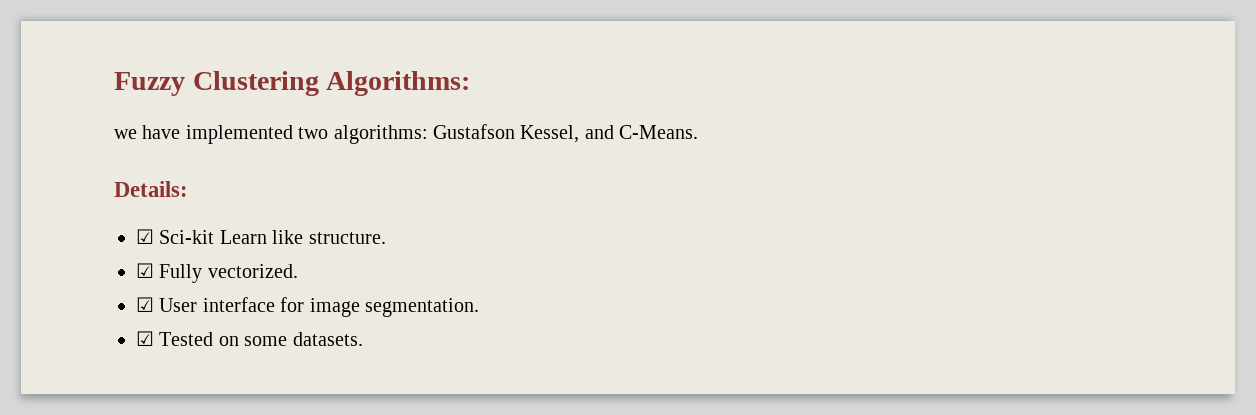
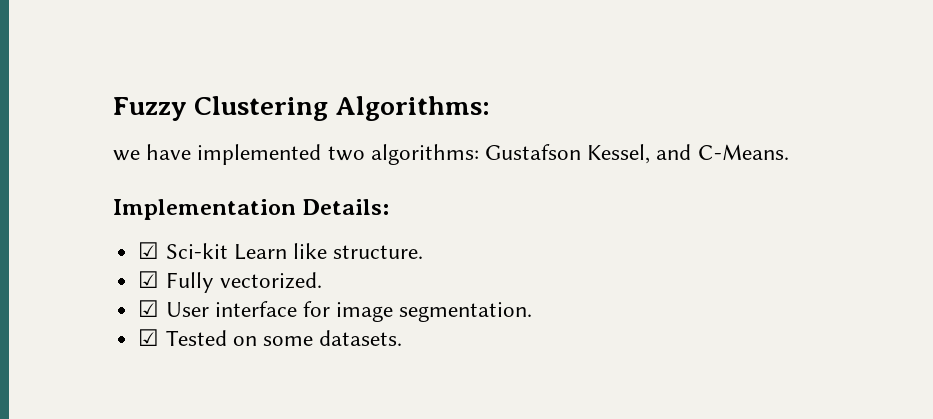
- Details:
+ Implementation Details:

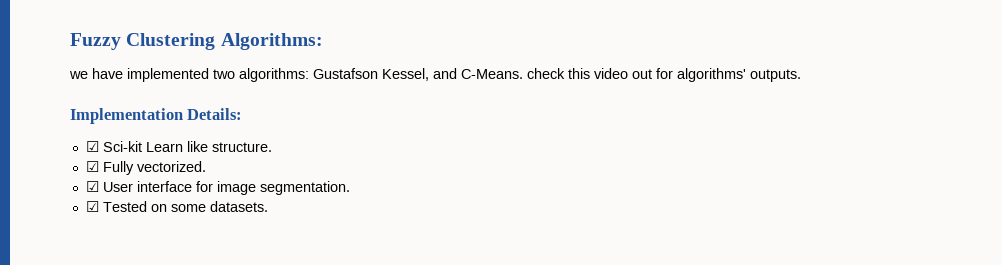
- we have implemented two algorithms: Gustafson Kessel, and C-Means.
+ we have implemented two algorithms: Gustafson Kessel, and C-Means. check this video out for algorithms' outputs.

